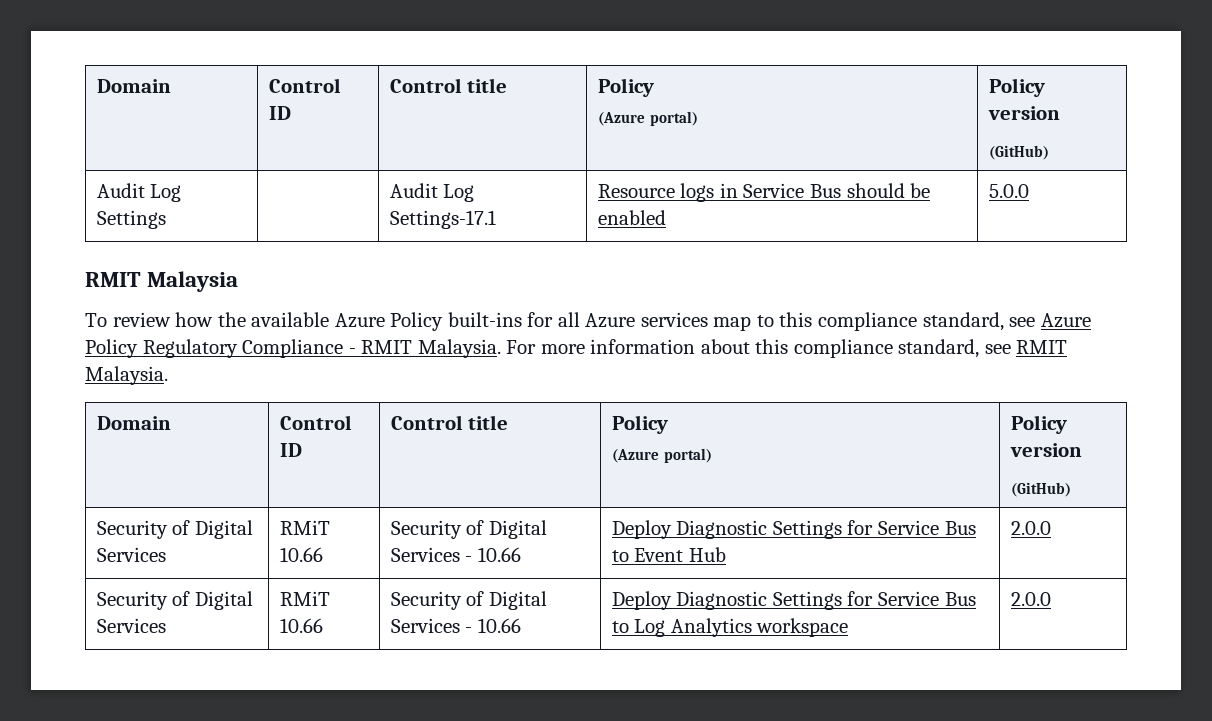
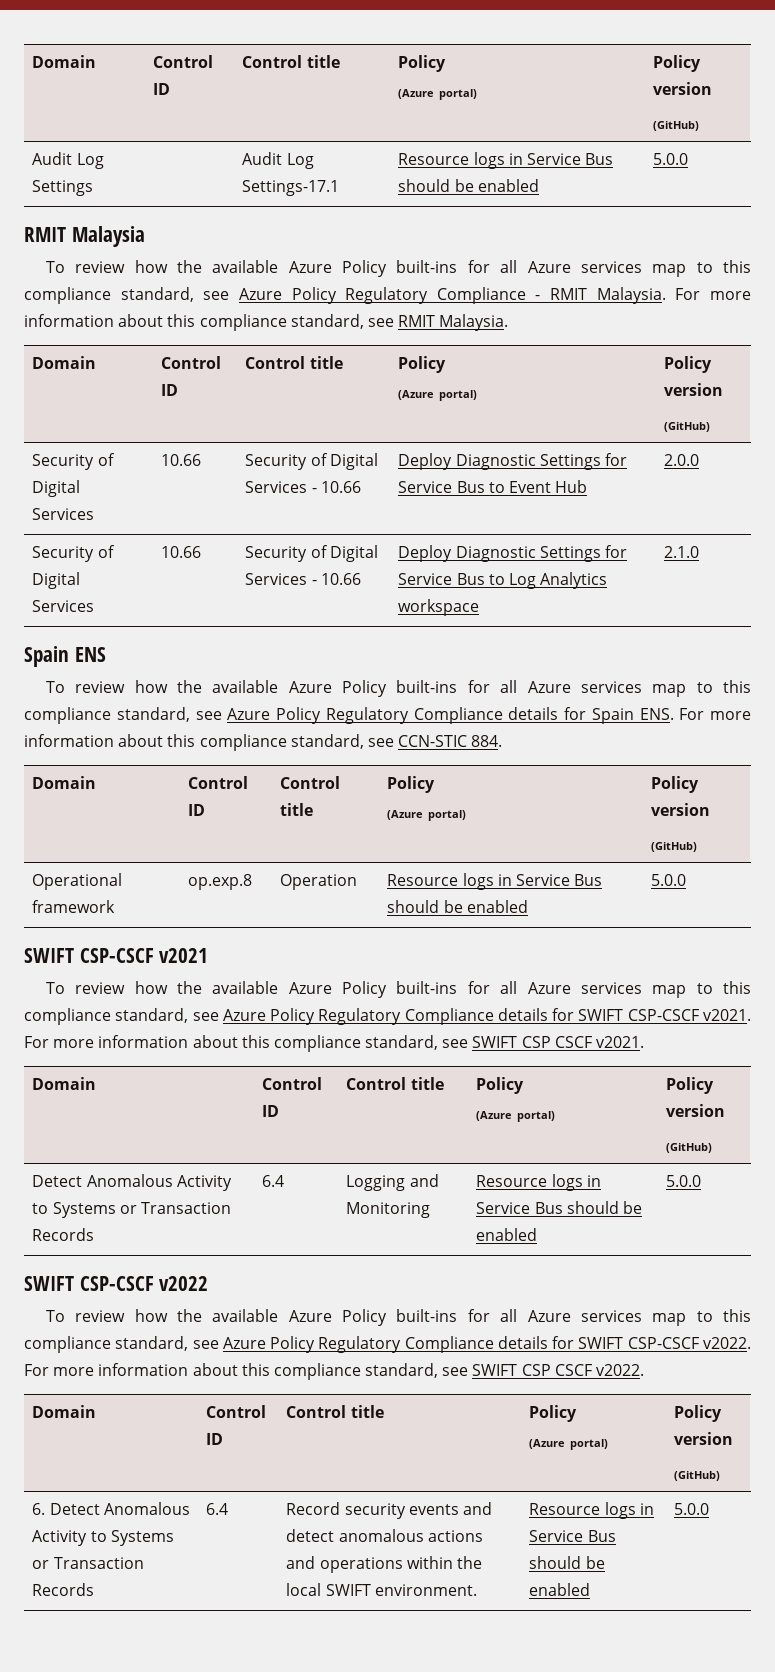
- Security of Digital Services | RMiT 10.66 | Security of Digital Services - 10.66 | Deploy Diagnostic Settings for Service Bus to Event Hub | 2.0.0
+ Security of Digital Services | 10.66 | Security of Digital Services - 10.66 | Deploy Diagnostic Settings for Service Bus to Event Hub | 2.0.0
- Security of Digital Services | RMiT 10.66 | Security of Digital Services - 10.66 | Deploy Diagnostic Settings for Service Bus to Log Analytics workspace | 2.0.0
+ Security of Digital Services | 10.66 | Security of Digital Services - 10.66 | Deploy Diagnostic Settings for Service Bus to Log Analytics workspace | 2.1.0
+ Spain ENS
+ To review how the available Azure Policy built-ins for all Azure services map to this compliance standard, see Azure Policy Regulatory Compliance details for Spain ENS. For more information about this compliance standard, see CCN-STIC 884.
+ Domain | Control ID | Control title | Policy
+ (Azure portal) | Policy version
+ (GitHub)
+ Operational framework | op.exp.8 | Operation | Resource logs in Service Bus should be enabled | 5.0.0
+ SWIFT CSP-CSCF v2021
+ To review how the available Azure Policy built-ins for all Azure services map to this compliance standard, see Azure Policy Regulatory Compliance details for SWIFT CSP-CSCF v2021. For more information about this compliance standard, see SWIFT CSP CSCF v2021.
+ Domain | Control ID | Control title | Policy
+ (Azure portal) | Policy version
+ (GitHub)
+ Detect Anomalous Activity to Systems or Transaction Records | 6.4 | Logging and Monitoring | Resource logs in Service Bus should be enabled | 5.0.0
+ SWIFT CSP-CSCF v2022
+ To review how the available Azure Policy built-ins for all Azure services map to this compliance standard, see Azure Policy Regulatory Compliance details for SWIFT CSP-CSCF v2022. For more information about this compliance standard, see SWIFT CSP CSCF v2022.
+ Domain | Control ID | Control title | Policy
+ (Azure portal) | Policy version
+ (GitHub)
+ 6. Detect Anomalous Activity to Systems or Transaction Records | 6.4 | Record security events and detect anomalous actions and operations within the local SWIFT environment. | Resource logs in Service Bus should be enabled | 5.0.0

